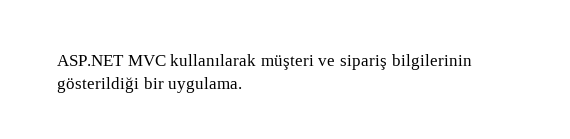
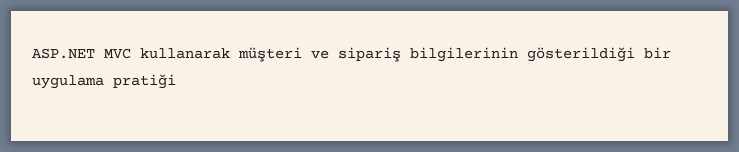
- ASP.NET MVC kullanılarak müşteri ve sipariş bilgilerinin gösterildiği bir uygulama.
+ ASP.NET MVC kullanarak müşteri ve sipariş bilgilerinin gösterildiği bir uygulama pratiği

